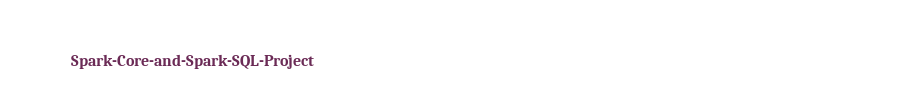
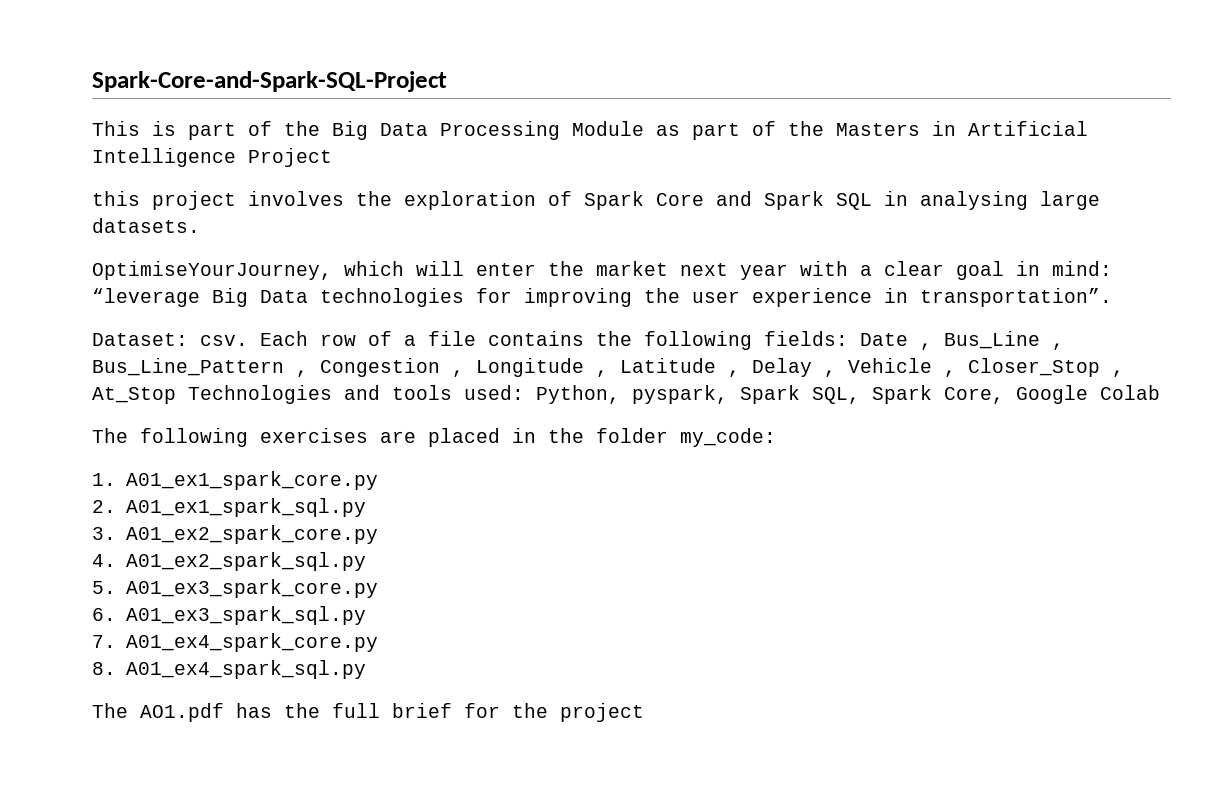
+ This is part of the Big Data Processing Module as part of the Masters in Artificial Intelligence Project
+ this project involves the exploration of Spark Core and Spark SQL in analysing large datasets.
+ OptimiseYourJourney, which will enter the market next year with a clear goal in mind: “leverage Big Data technologies for improving the user experience in transportation”.
+ Dataset: csv. Each row of a file contains the following fields: Date , Bus_Line , Bus_Line_Pattern , Congestion , Longitude , Latitude , Delay , Vehicle , Closer_Stop , At_Stop Technologies and tools used: Python, pyspark, Spark SQL, Spark Core, Google Colab
+ The following exercises are placed in the folder my_code:
+ 1. A01_ex1_spark_core.py
+ 2. A01_ex1_spark_sql.py
+ 3. A01_ex2_spark_core.py
+ 4. A01_ex2_spark_sql.py
+ 5. A01_ex3_spark_core.py
+ 6. A01_ex3_spark_sql.py
+ 7. A01_ex4_spark_core.py
+ 8. A01_ex4_spark_sql.py
+ The AO1.pdf has the full brief for the project

